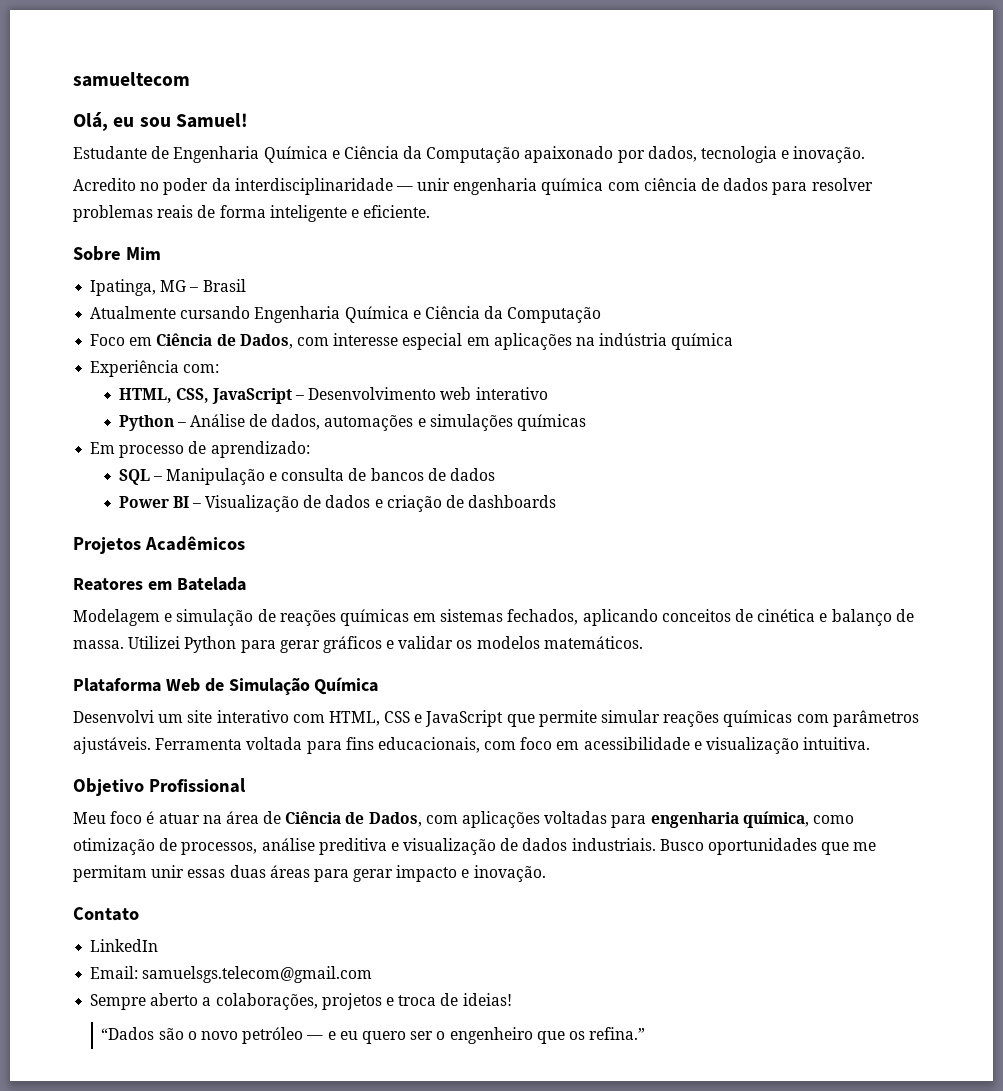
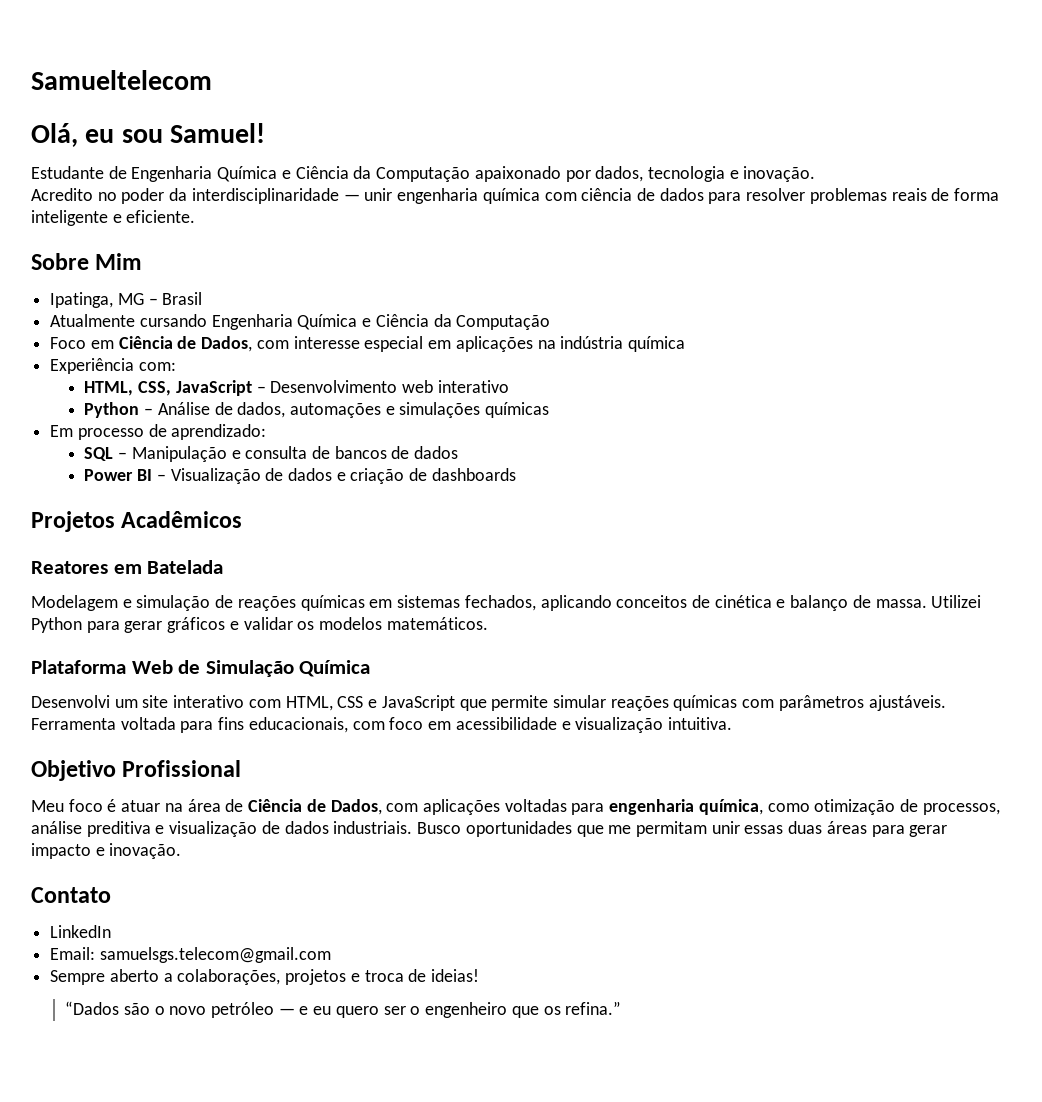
- samueltecom
+ Samueltelecom

